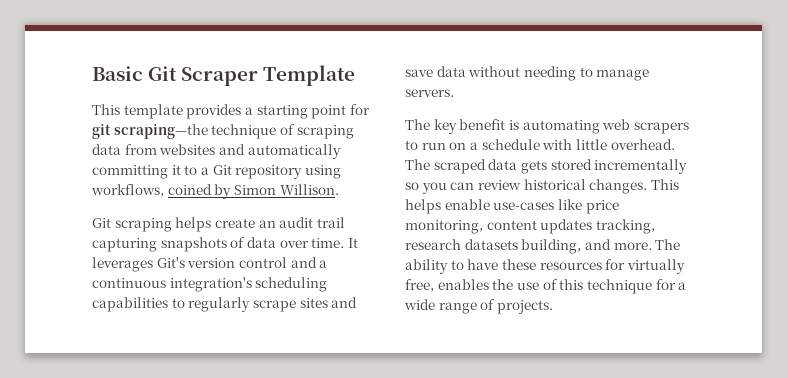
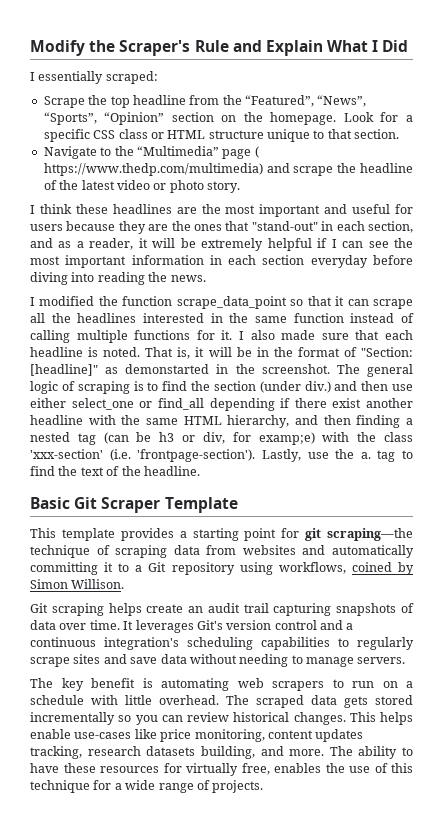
+ Modify the Scraper's Rule and Explain What I Did
+ I essentially scraped:
+ Scrape the top headline from the “Featured”, “News”, “Sports”, “Opinion” section on the homepage. Look for a specific CSS class or HTML structure unique to that section.
+ Navigate to the “Multimedia” page ( https://www.thedp.com/multimedia) and scrape the headline of the latest video or photo story.
+ I think these headlines are the most important and useful for users because they are the ones that "stand-out" in each section, and as a reader, it will be extremely helpful if I can see the most important information in each section everyday before diving into reading the news.
+ I modified the function scrape_data_point so that it can scrape all the headlines interested in the same function instead of calling multiple functions for it. I also made sure that each headline is noted. That is, it will be in the format of "Section: [headline]" as demonstarted in the screenshot. The general logic of scraping is to find the section (under div.) and then use either select_one or find_all depending if there exist another headline with the same HTML hierarchy, and then finding a nested tag (can be h3 or div, for examp;e) with the class 'xxx-section' (i.e. 'frontpage-section'). Lastly, use the a. tag to find the text of the headline.

